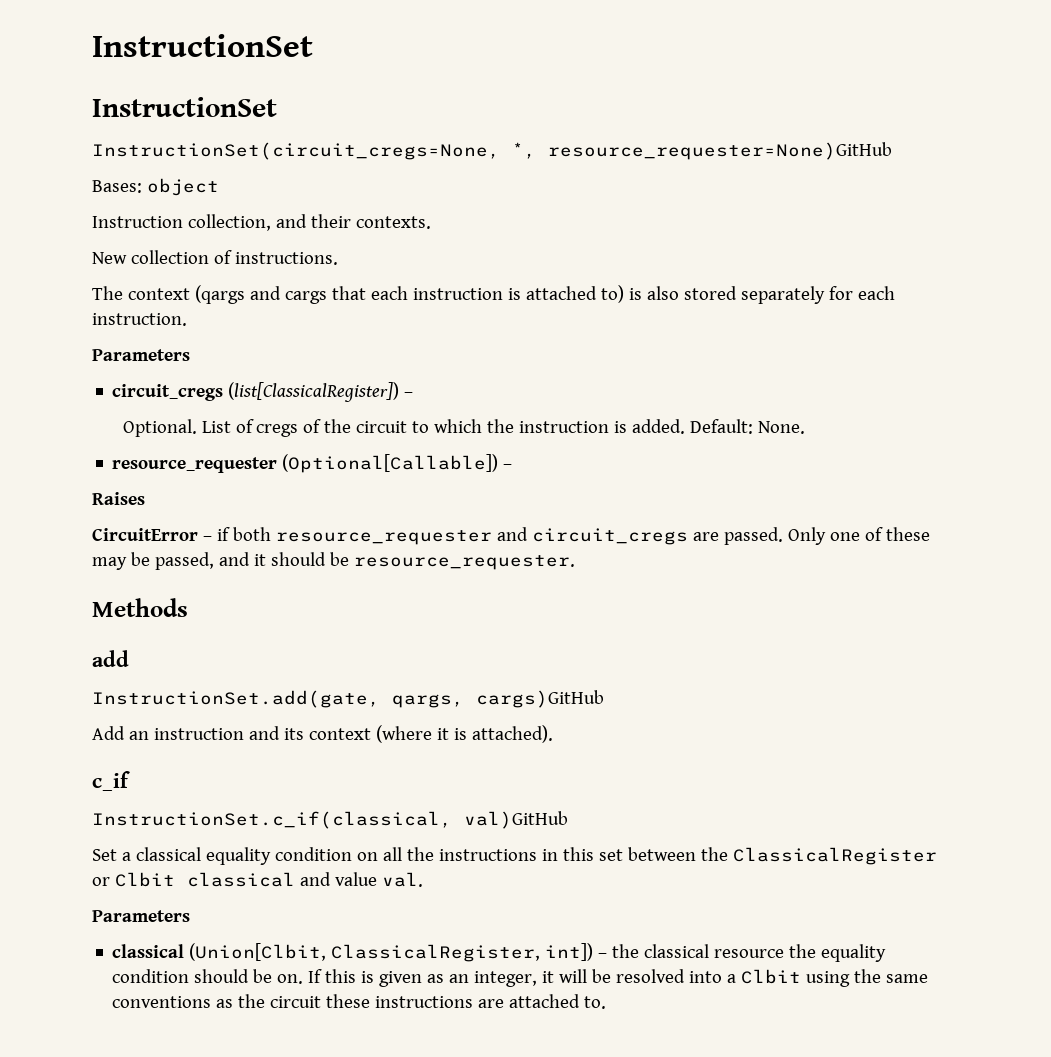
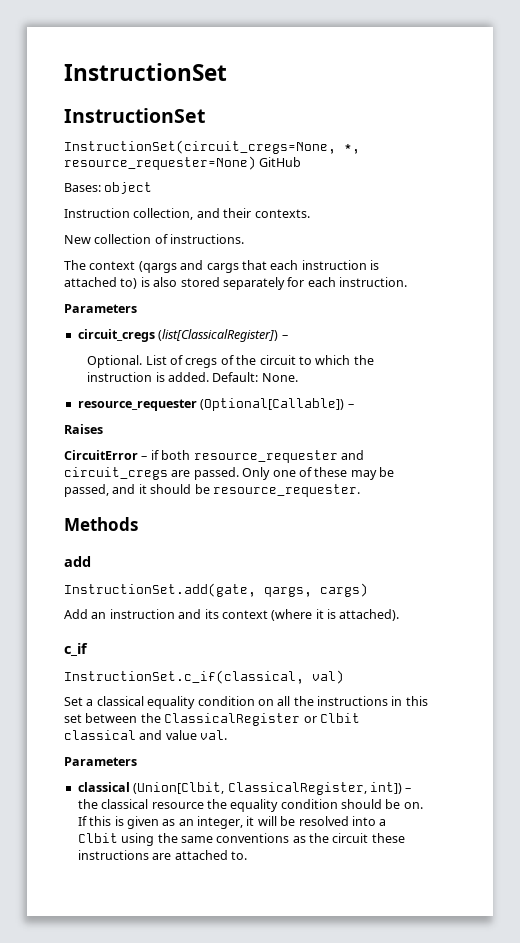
- InstructionSet(circuit_cregs=None, *, resource_requester=None)GitHub
+ InstructionSet(circuit_cregs=None, *, resource_requester=None) GitHub
- InstructionSet.add(gate, qargs, cargs)GitHub
+ InstructionSet.add(gate, qargs, cargs)
- InstructionSet.c_if(classical, val)GitHub
+ InstructionSet.c_if(classical, val)

